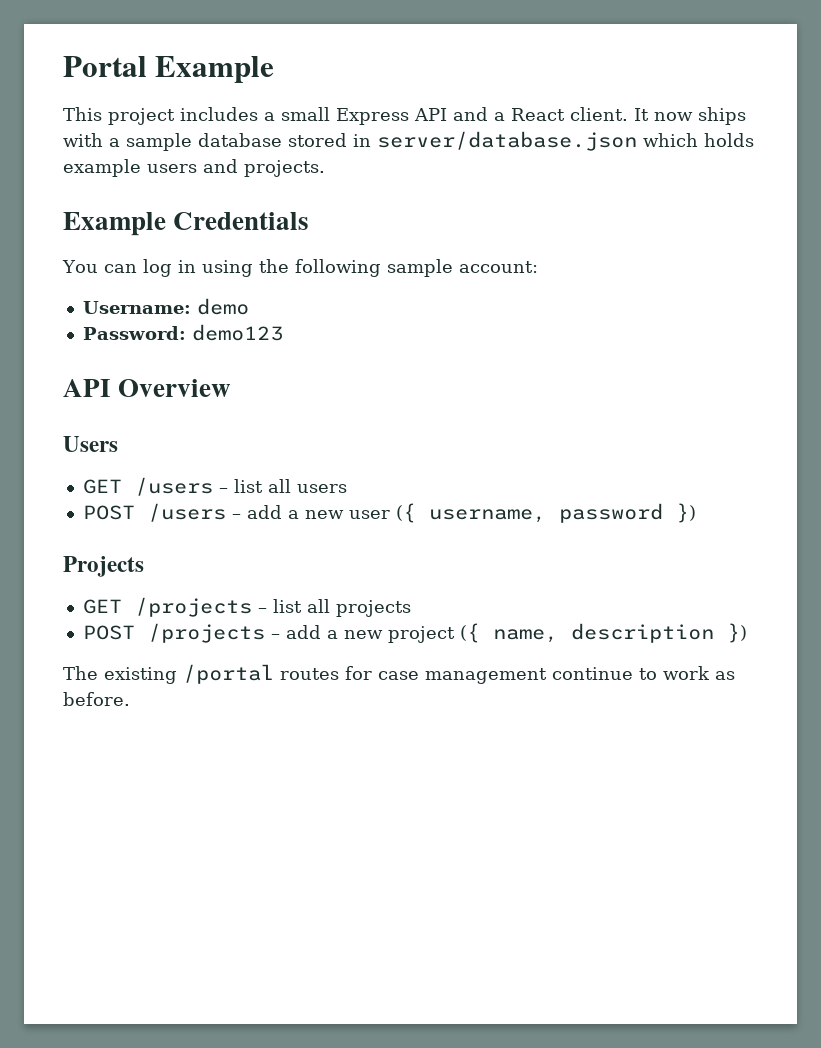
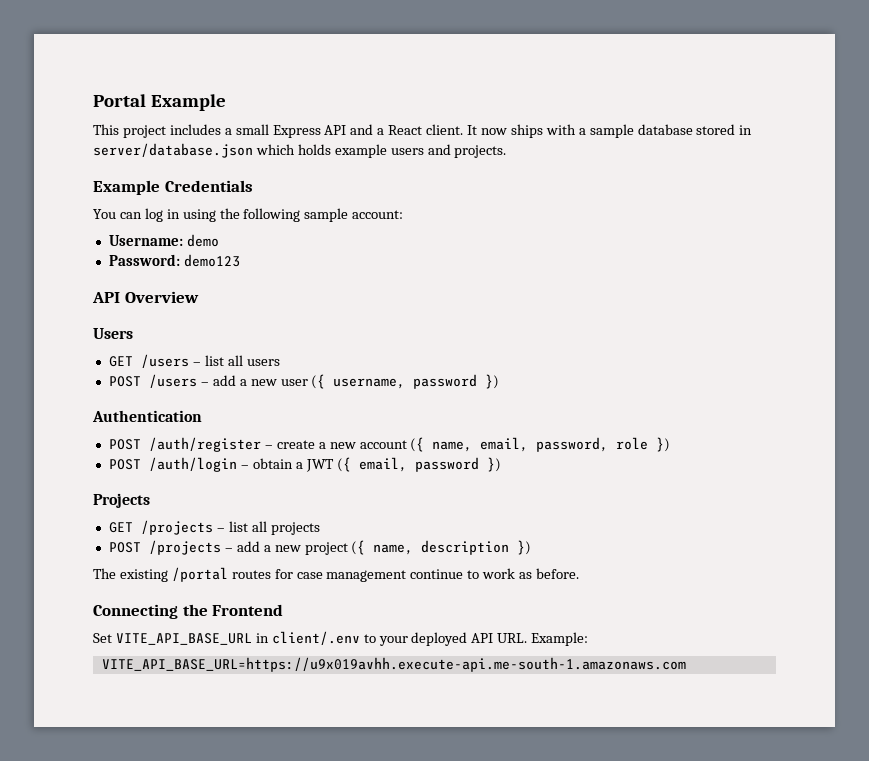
+ Authentication
+ POST /auth/register – create a new account ({ name, email, password, role })
+ POST /auth/login – obtain a JWT ({ email, password })
+ Connecting the Frontend
+ Set VITE_API_BASE_URL in client/.env to your deployed API URL. Example:
+ VITE_API_BASE_URL=https://u9x019avhh.execute-api.me-south-1.amazonaws.com

